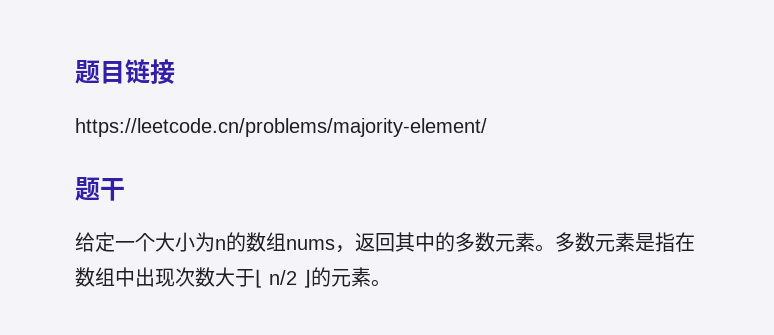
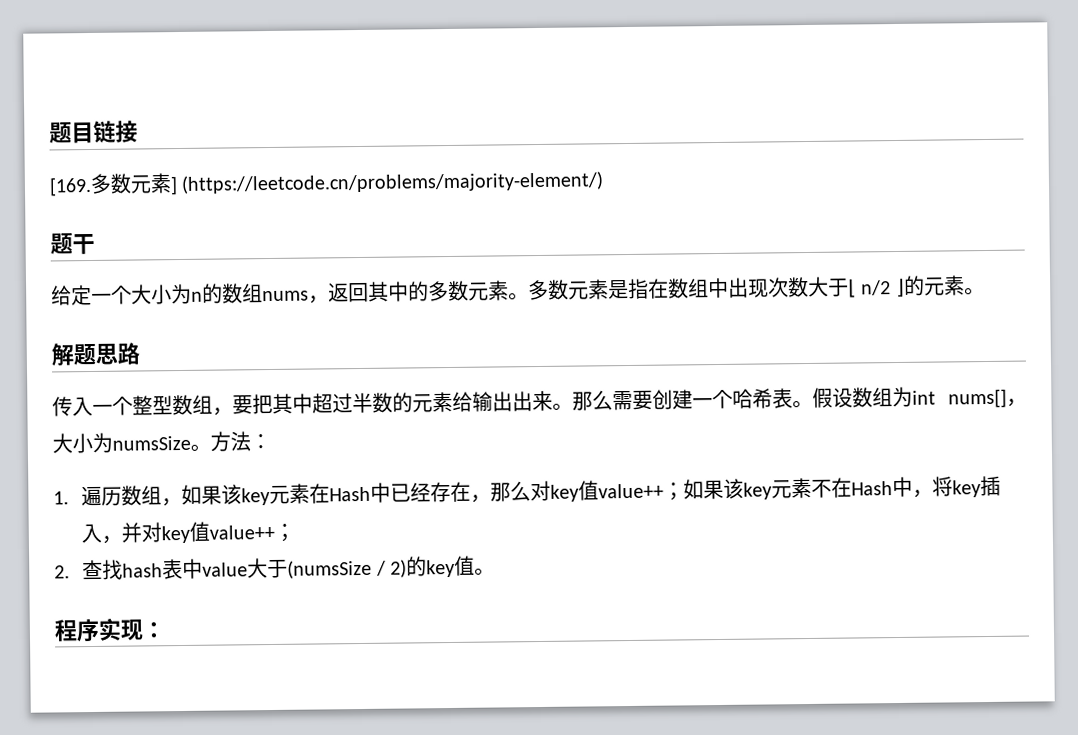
- https://leetcode.cn/problems/majority-element/
+ [169.多数元素] (https://leetcode.cn/problems/majority-element/)
+ 解题思路
+ 传入一个整型数组，要把其中超过半数的元素给输出出来。那么需要创建一个哈希表。假设数组为int nums[]，大小为numsSize。方法：
+ 1.遍历数组，如果该key元素在Hash中已经存在，那么对key值value++；如果该key元素不在Hash中，将key插入，并对key值value++；
+ 2.查找hash表中value大于(numsSize / 2)的key值。
+ 程序实现：

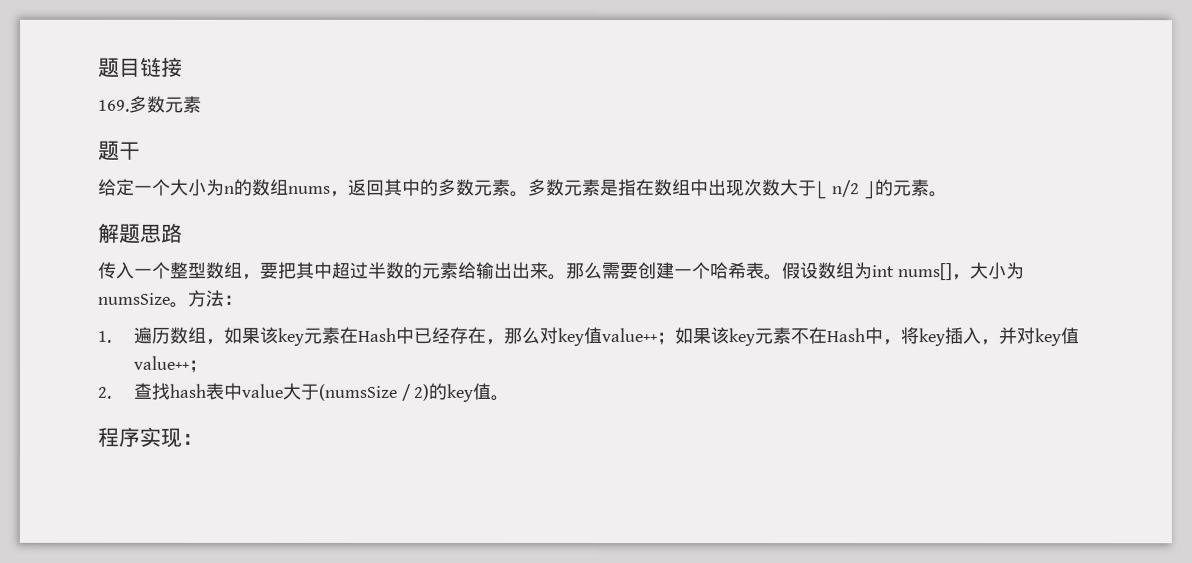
- [169.多数元素] (https://leetcode.cn/problems/majority-element/)
+ 169.多数元素

